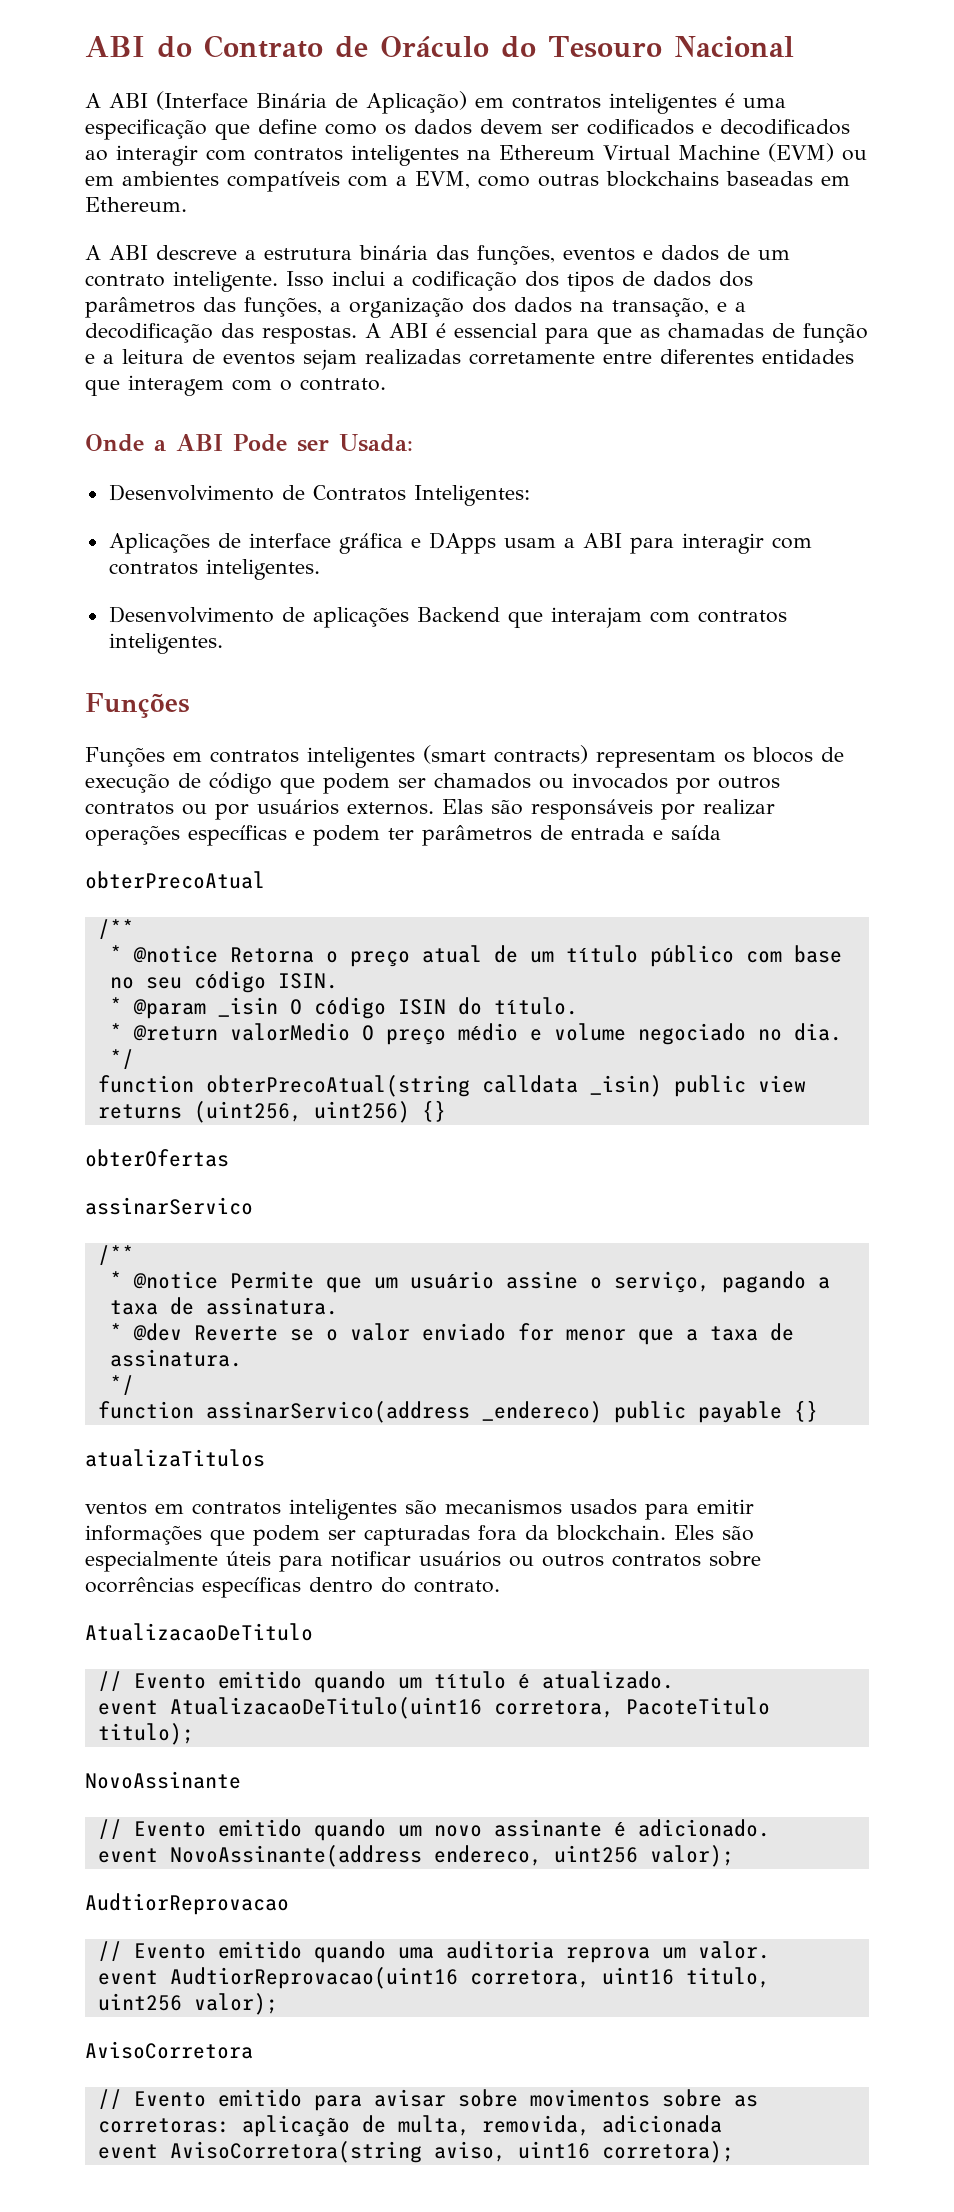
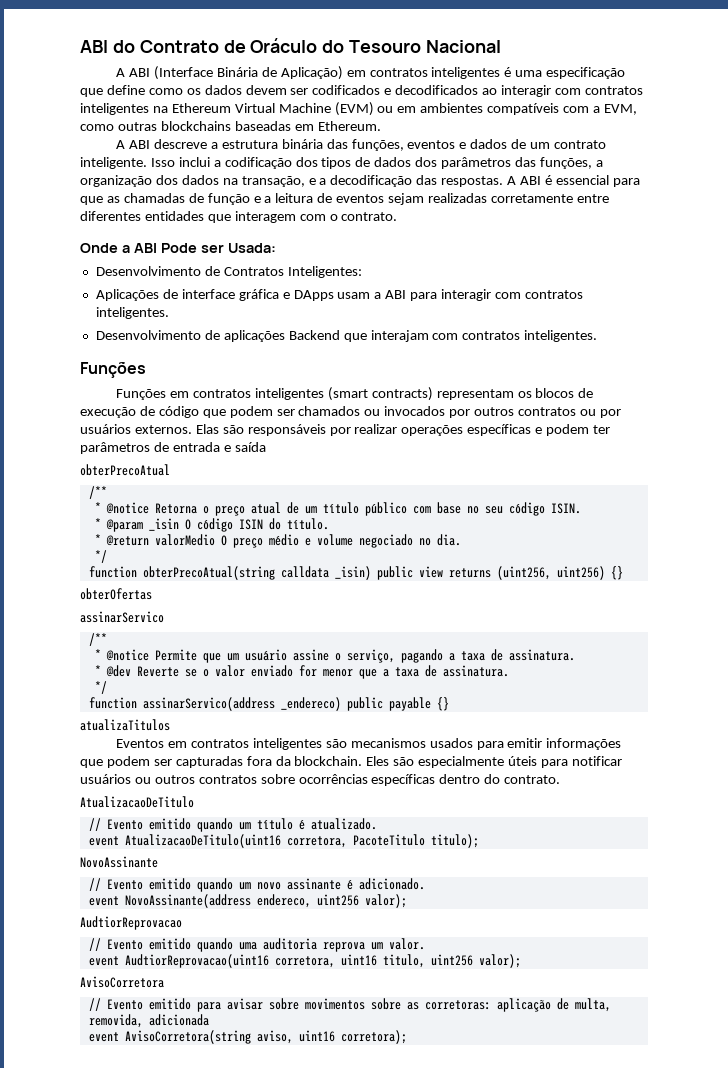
- ventos em contratos inteligentes são mecanismos usados para emitir informações que podem ser capturadas fora da blockchain.
+ Eventos em contratos inteligentes são mecanismos usados para emitir informações que podem ser capturadas fora da blockchain.

